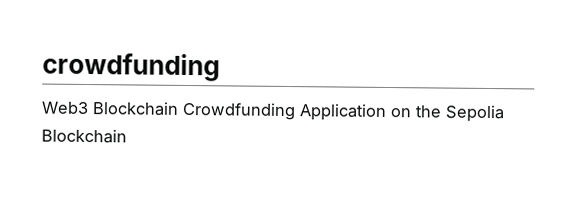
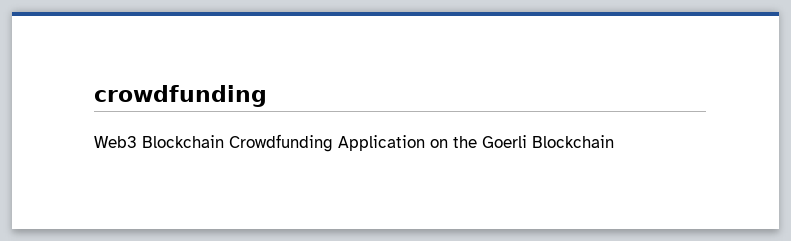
- Web3 Blockchain Crowdfunding Application on the Sepolia Blockchain
+ Web3 Blockchain Crowdfunding Application on the Goerli Blockchain

